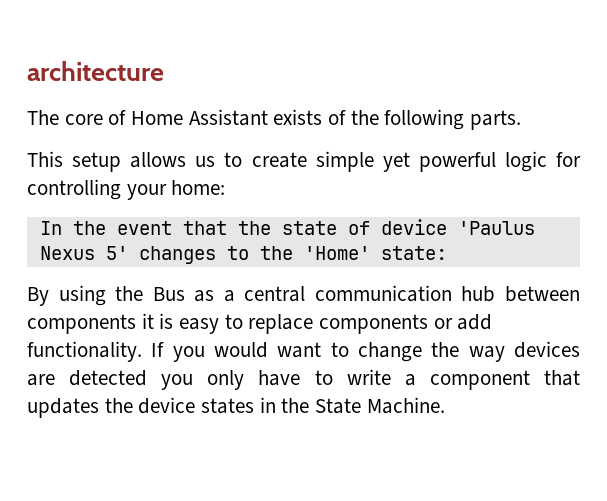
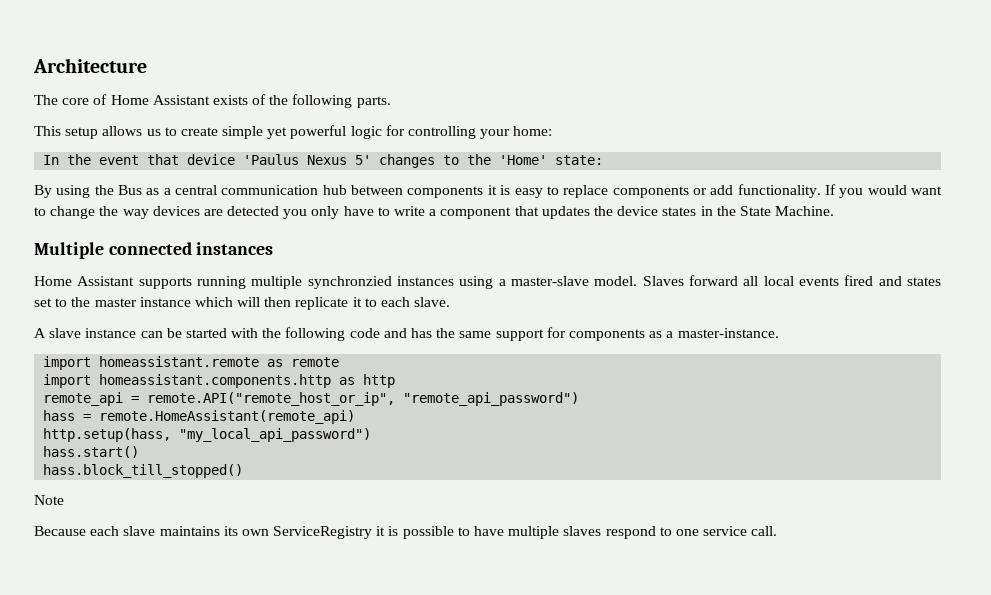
- architecture
+ Architecture
- In the event that the state of device 'Paulus Nexus 5' changes to the 'Home' state:
+ In the event that device 'Paulus Nexus 5' changes to the 'Home' state:
+ Multiple connected instances
+ Home Assistant supports running multiple synchronzied instances using a master-slave model. Slaves forward all local events fired and states set to the master instance which will then replicate it to each slave.
+ A slave instance can be started with the following code and has the same support for components as a master-instance.
+ import homeassistant.remote as remote
+ import homeassistant.components.http as http
+ remote_api = remote.API("remote_host_or_ip", "remote_api_password")
+ hass = remote.HomeAssistant(remote_api)
+ http.setup(hass, "my_local_api_password")
+ hass.start()
+ hass.block_till_stopped()
+ Note
+ Because each slave maintains its own ServiceRegistry it is possible to have multiple slaves respond to one service call.

